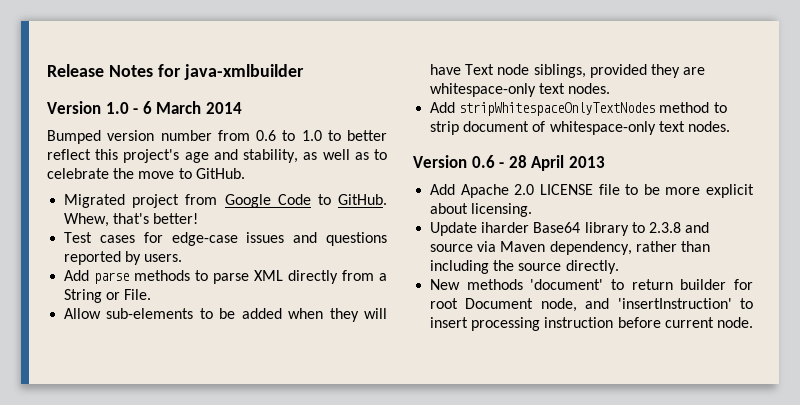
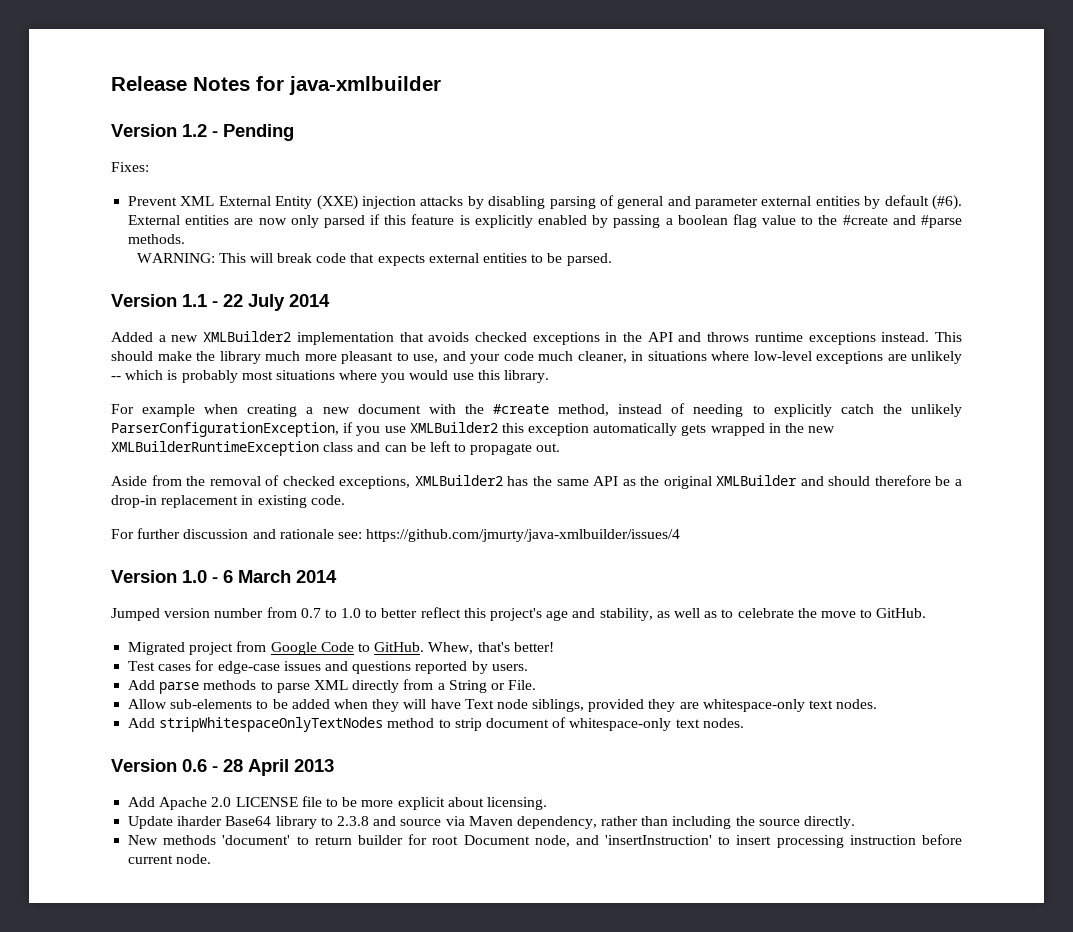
+ Version 1.2 - Pending
+ Fixes:
+ Prevent XML External Entity (XXE) injection attacks by disabling parsing of general and parameter external entities by default (#6). External entities are now only parsed if this feature is explicitly enabled by passing a boolean flag value to the #create and #parse methods.
+ WARNING: This will break code that expects external entities to be parsed.
+ Version 1.1 - 22 July 2014
+ Added a new XMLBuilder2 implementation that avoids checked exceptions in the API and throws runtime exceptions instead. This should make the library much more pleasant to use, and your code much cleaner, in situations where low-level exceptions are unlikely -- which is probably most situations where you would use this library.
+ For example when creating a new document with the #create method, instead of needing to explicitly catch the unlikely ParserConfigurationException, if you use XMLBuilder2 this exception automatically gets wrapped in the new XMLBuilderRuntimeException class and can be left to propagate out.
+ Aside from the removal of checked exceptions, XMLBuilder2 has the same API as the original XMLBuilder and should therefore be a drop-in replacement in existing code.
+ For further discussion and rationale see: https://github.com/jmurty/java-xmlbuilder/issues/4
- Bumped version number from 0.6 to 1.0 to better reflect this project's age and stability, as well as to celebrate the move to GitHub.
+ Jumped version number from 0.7 to 1.0 to better reflect this project's age and stability, as well as to celebrate the move to GitHub.

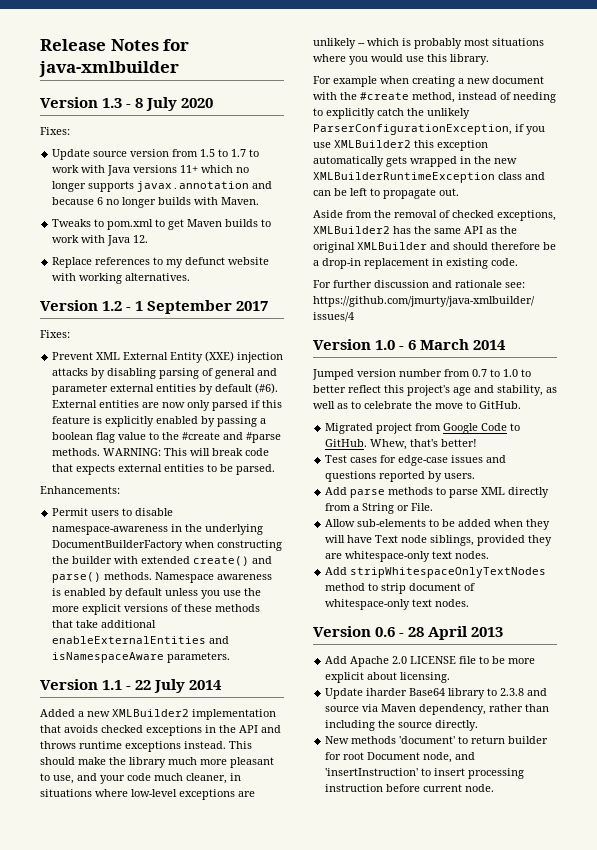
+ Version 1.3 - 8 July 2020
+ Fixes:
+ Update source version from 1.5 to 1.7 to work with Java versions 11+ which no longer supports javax.annotation and because 6 no longer builds with Maven.
+ Tweaks to pom.xml to get Maven builds to work with Java 12.
+ Replace references to my defunct website with working alternatives.
- Version 1.2 - Pending
+ Version 1.2 - 1 September 2017
- External entities are now only parsed if this feature is explicitly enabled by passing a boolean flag value to the #create and #parse methods.
- WARNING: This will break code that expects external entities to be parsed.
+ External entities are now only parsed if this feature is explicitly enabled by passing a boolean flag value to the #create and #parse methods. WARNING: This will break code that expects external entities to be parsed.
+ Enhancements:
+ Permit users to disable namespace-awareness in the underlying DocumentBuilderFactory when constructing the builder with extended create() and parse() methods. Namespace awareness is enabled by default unless you use the more explicit versions of these methods that take additional enableExternalEntities and isNamespaceAware parameters.

